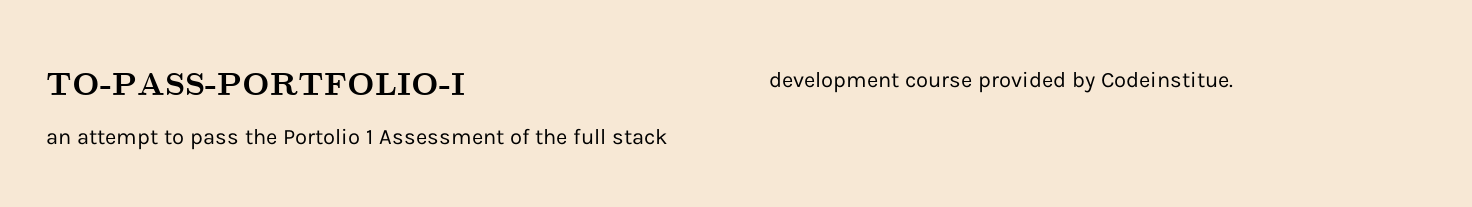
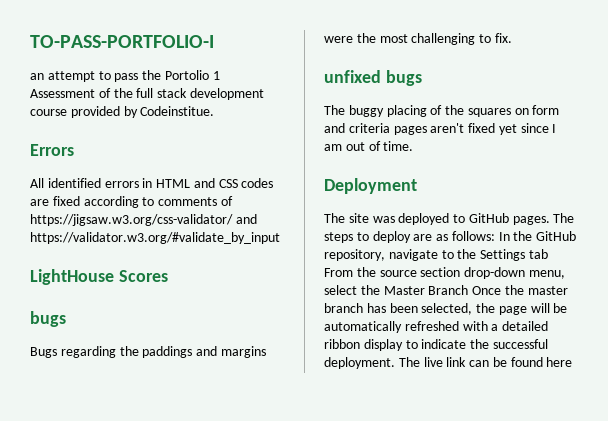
+ Errors
+ All identified errors in HTML and CSS codes are fixed according to comments of https://jigsaw.w3.org/css-validator/ and https://validator.w3.org/#validate_by_input
+ LightHouse Scores
+ bugs
+ Bugs regarding the paddings and margins were the most challenging to fix.
+ unfixed bugs
+ The buggy placing of the squares on form and criteria pages aren't fixed yet since I am out of time.
+ Deployment
+ The site was deployed to GitHub pages. The steps to deploy are as follows: In the GitHub repository, navigate to the Settings tab From the source section drop-down menu, select the Master Branch Once the master branch has been selected, the page will be automatically refreshed with a detailed ribbon display to indicate the successful deployment. The live link can be found here

